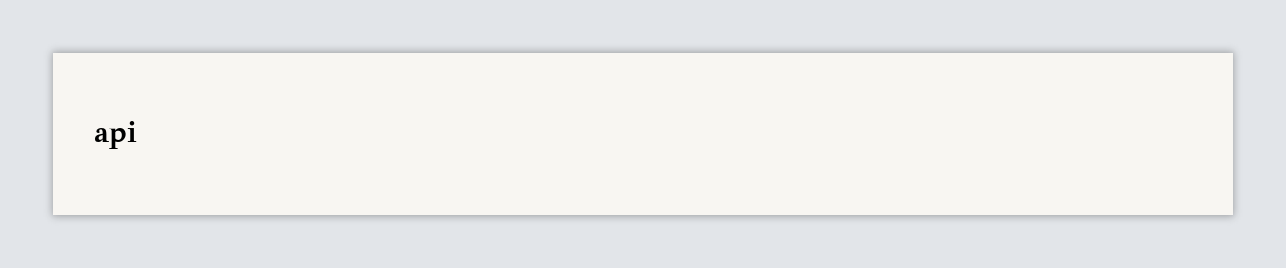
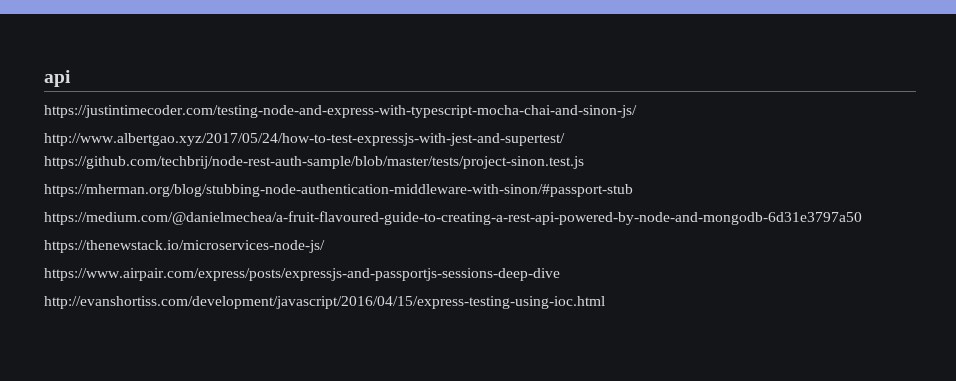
+ https://justintimecoder.com/testing-node-and-express-with-typescript-mocha-chai-and-sinon-js/
+ http://www.albertgao.xyz/2017/05/24/how-to-test-expressjs-with-jest-and-supertest/ https://github.com/techbrij/node-rest-auth-sample/blob/master/tests/project-sinon.test.js
+ https://mherman.org/blog/stubbing-node-authentication-middleware-with-sinon/#passport-stub
+ https://medium.com/@danielmechea/a-fruit-flavoured-guide-to-creating-a-rest-api-powered-by-node-and-mongodb-6d31e3797a50
+ https://thenewstack.io/microservices-node-js/
+ https://www.airpair.com/express/posts/expressjs-and-passportjs-sessions-deep-dive
+ http://evanshortiss.com/development/javascript/2016/04/15/express-testing-using-ioc.html

